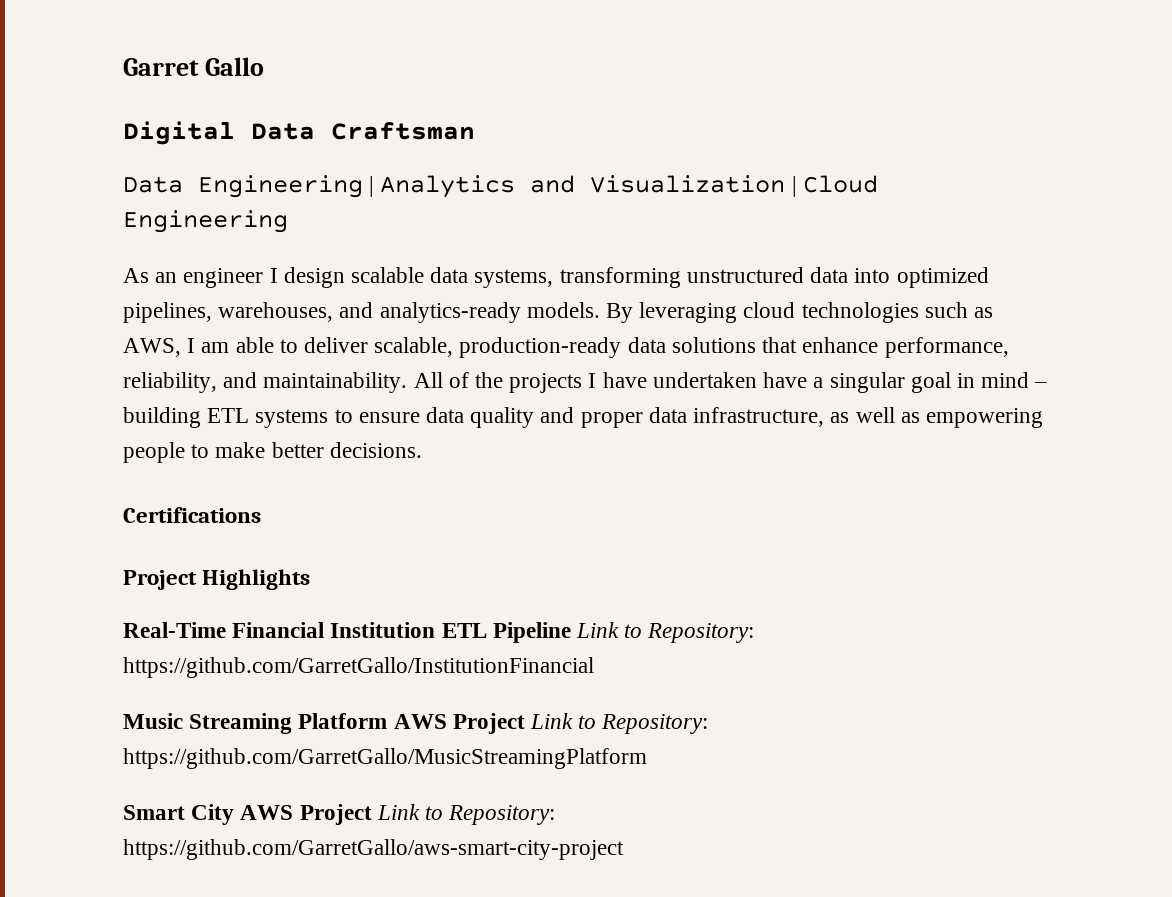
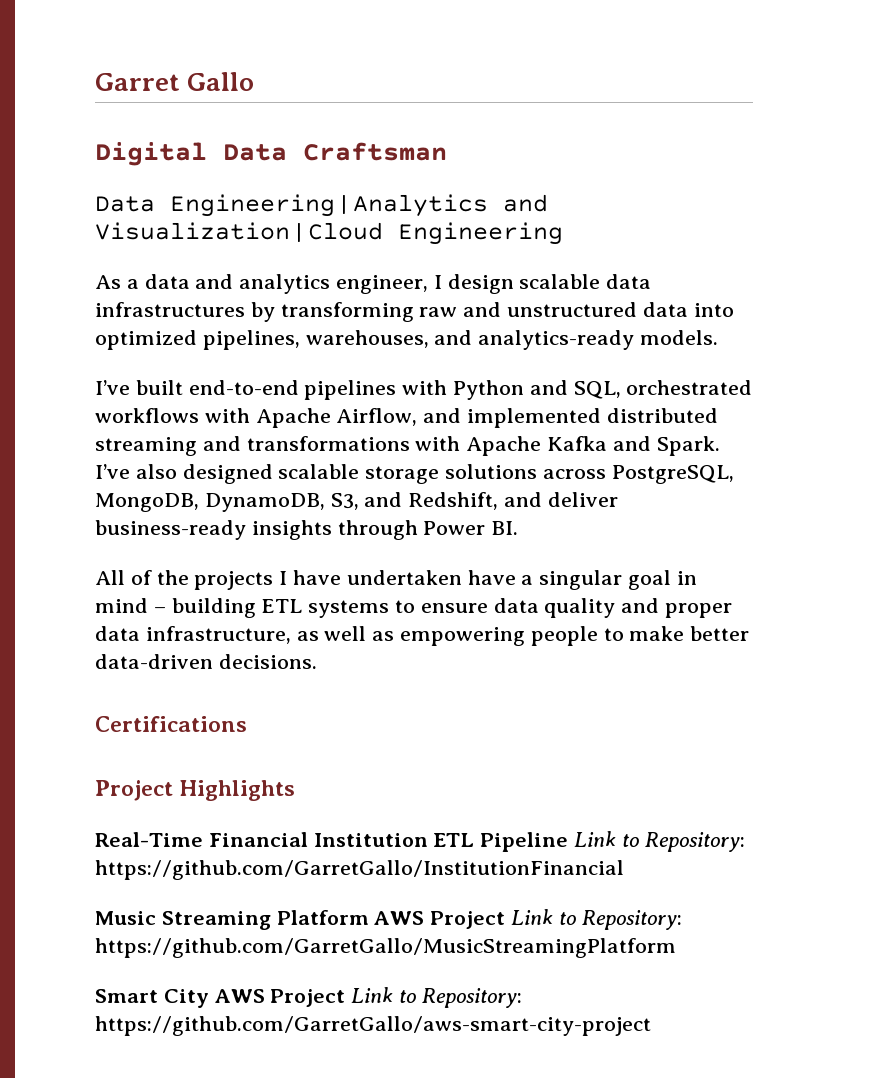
- As an engineer I design scalable data systems, transforming unstructured data into optimized pipelines, warehouses, and analytics-ready models. By leveraging cloud technologies such as AWS, I am able to deliver scalable, production-ready data solutions that enhance performance, reliability, and maintainability. All of the projects I have undertaken have a singular goal in mind – building ETL systems to ensure data quality and proper data infrastructure, as well as empowering people to make better decisions.
+ As a data and analytics engineer, I design scalable data infrastructures by transforming raw and unstructured data into optimized pipelines, warehouses, and analytics-ready models.
+ I’ve built end-to-end pipelines with Python and SQL, orchestrated workflows with Apache Airflow, and implemented distributed streaming and transformations with Apache Kafka and Spark. I’ve also designed scalable storage solutions across PostgreSQL, MongoDB, DynamoDB, S3, and Redshift, and deliver business-ready insights through Power BI.
+ All of the projects I have undertaken have a singular goal in mind – building ETL systems to ensure data quality and proper data infrastructure, as well as empowering people to make better data-driven decisions.

